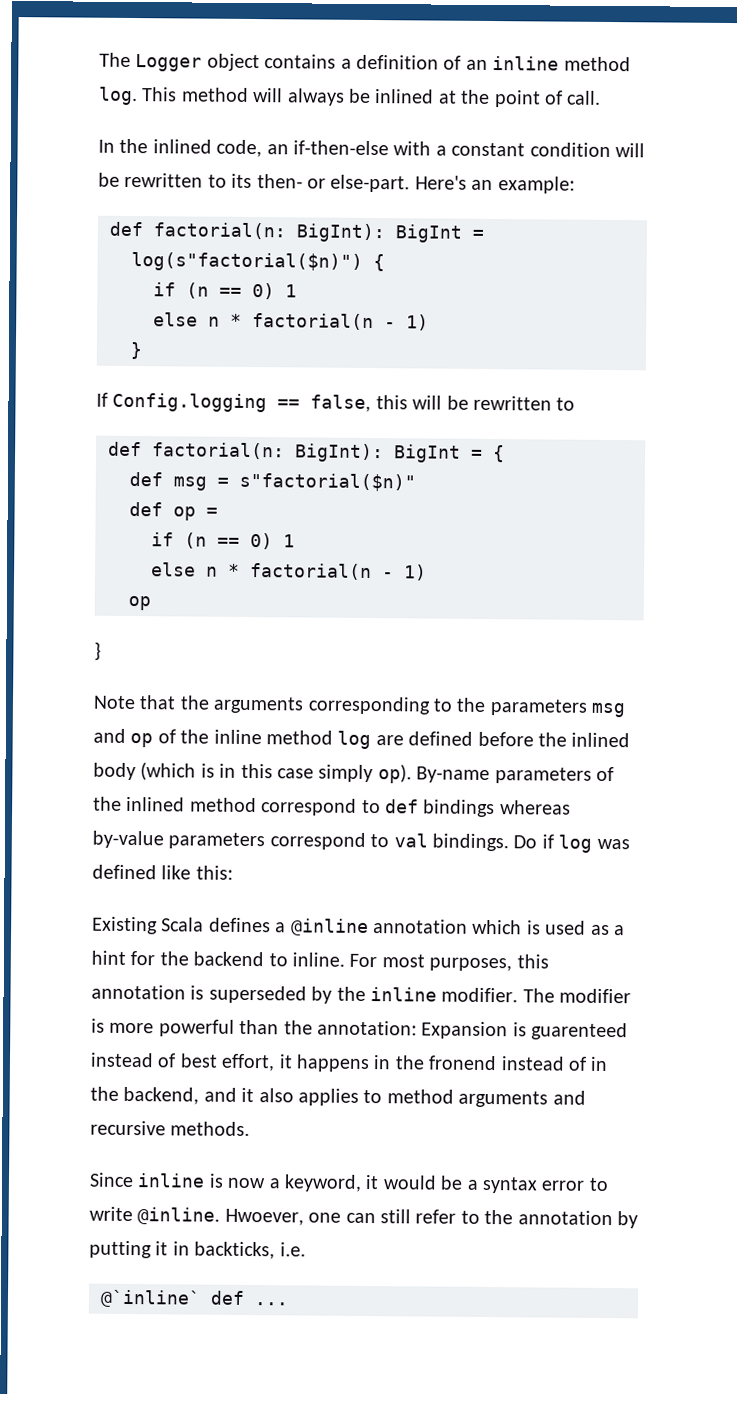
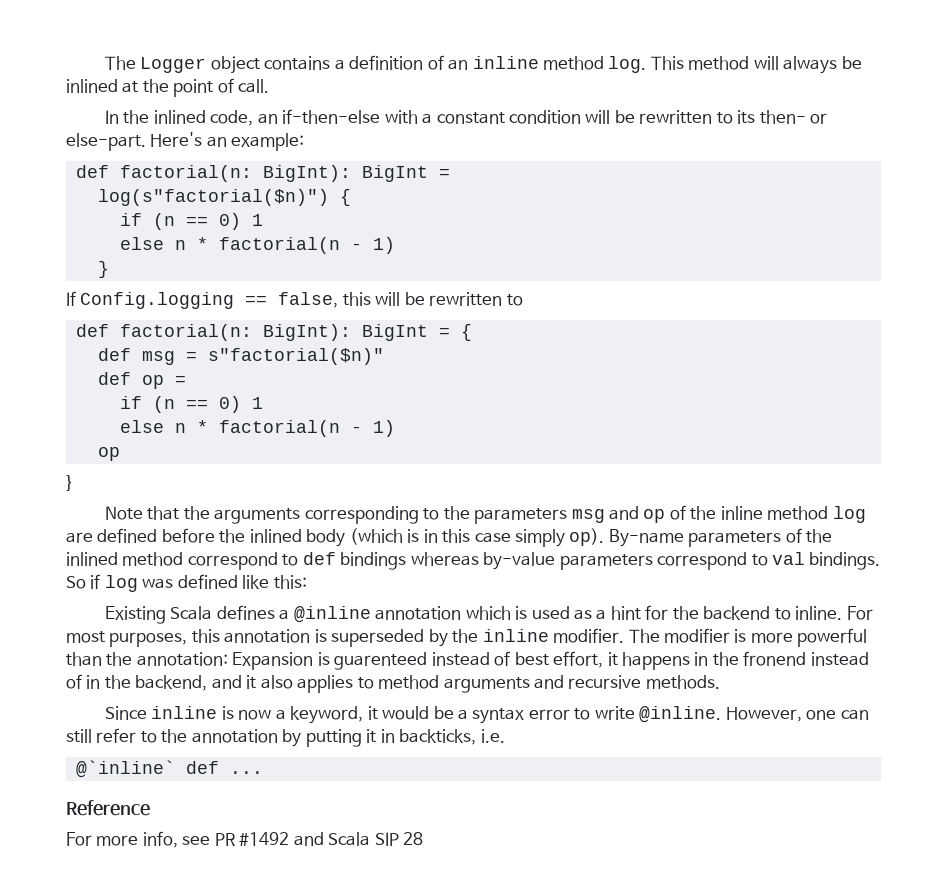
- Do if log was defined like this:
+ So if log was defined like this:
- Hwoever, one can still refer to the annotation by putting it in backticks, i.e.
+ However, one can still refer to the annotation by putting it in backticks, i.e.
+ Reference
+ For more info, see PR #1492 and Scala SIP 28

